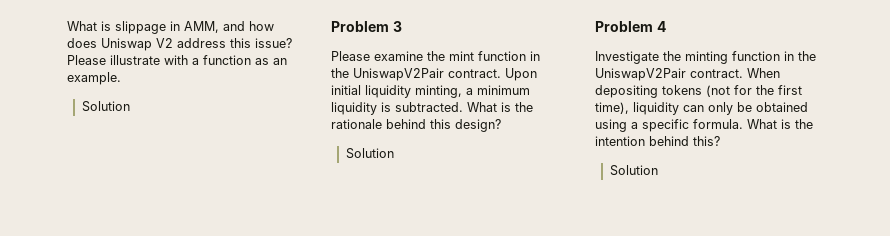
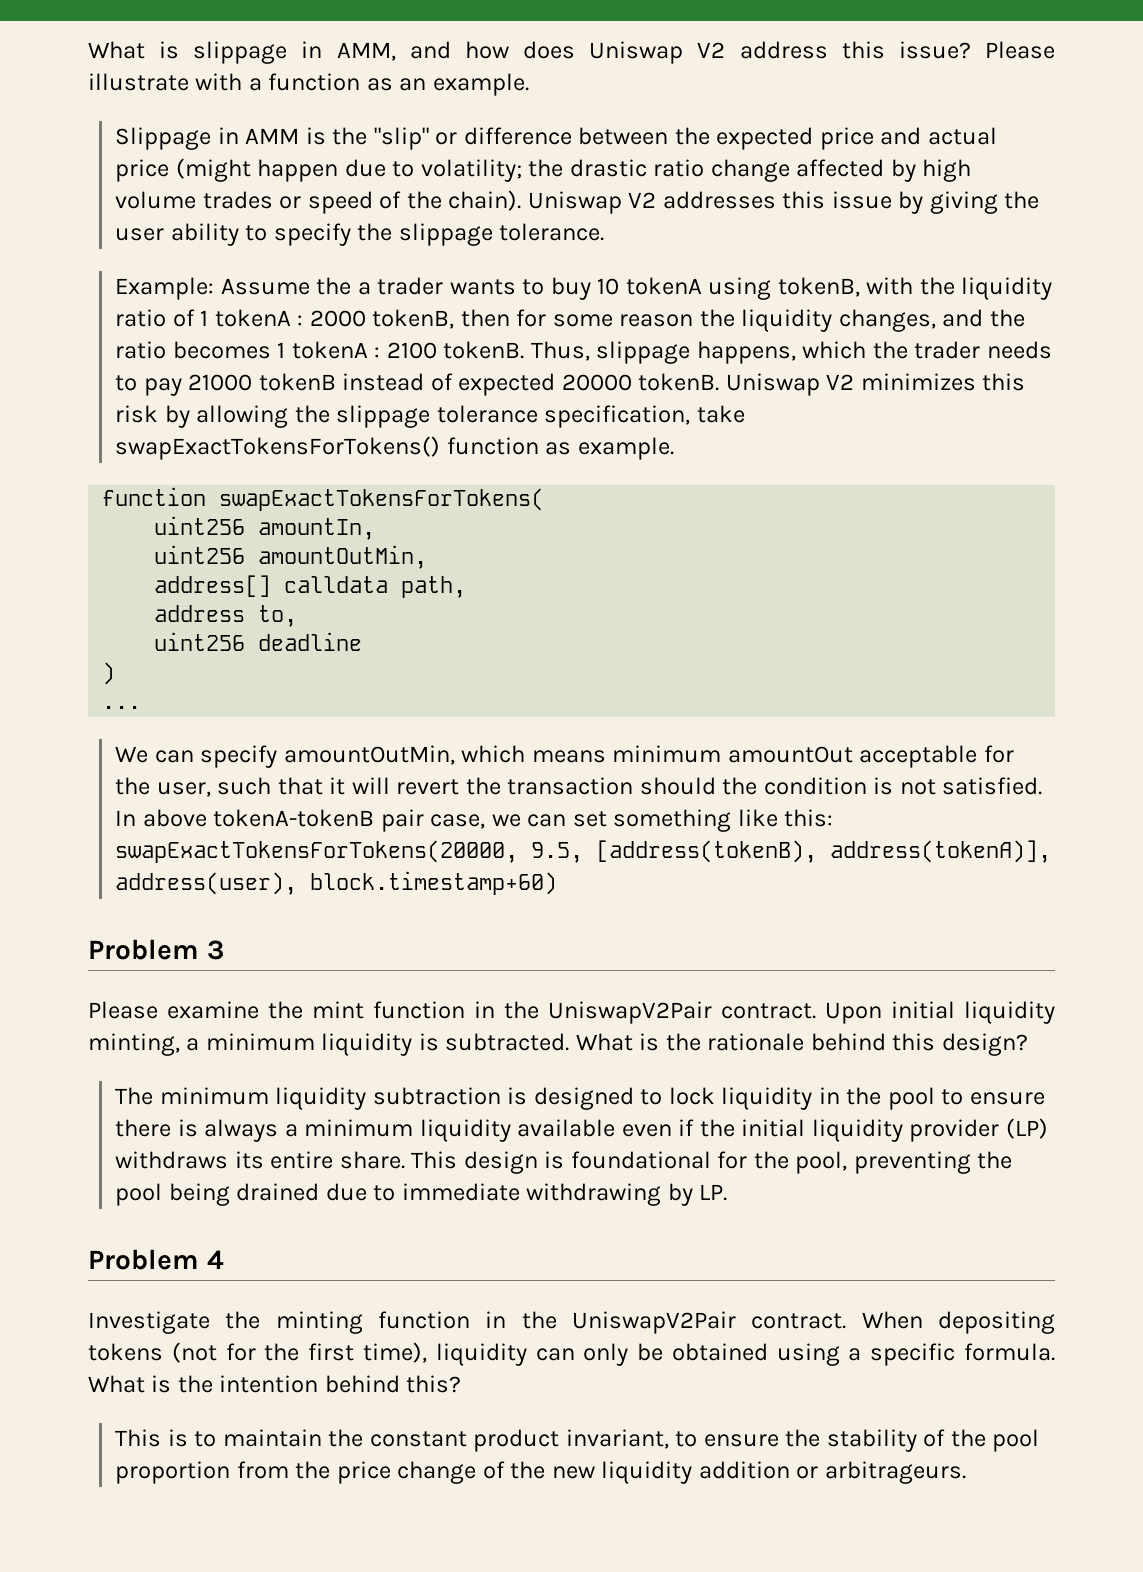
  Please illustrate with a function as an example.
- Solution
+ Slippage in AMM is the "slip" or difference between the expected price and actual price (might happen due to volatility; the drastic ratio change affected by high volume trades or speed of the chain). Uniswap V2 addresses this issue by giving the user ability to specify the slippage tolerance.
+ Example: Assume the a trader wants to buy 10 tokenA using tokenB, with the liquidity ratio of 1 tokenA : 2000 tokenB, then for some reason the liquidity changes, and the ratio becomes 1 tokenA : 2100 tokenB. Thus, slippage happens, which the trader needs to pay 21000 tokenB instead of expected 20000 tokenB. Uniswap V2 minimizes this risk by allowing the slippage tolerance specification, take swapExactTokensForTokens() function as example.
+ function swapExactTokensForTokens(
+ uint256 amountIn,
+ uint256 amountOutMin,
+ address[] calldata path,
+ address to,
+ uint256 deadline
+ )
+ ...
+ We can specify amountOutMin, which means minimum amountOut acceptable for the user, such that it will revert the transaction should the condition is not satisfied. In above tokenA-tokenB pair case, we can set something like this: swapExactTokensForTokens(20000, 9.5, [address(tokenB), address(tokenA)], address(user), block.timestamp+60)
  What is the rationale behind this design?
- Solution
+ The minimum liquidity subtraction is designed to lock liquidity in the pool to ensure there is always a minimum liquidity available even if the initial liquidity provider (LP) withdraws its entire share. This design is foundational for the pool, preventing the pool being drained due to immediate withdrawing by LP.
  What is the intention behind this?
- Solution
+ This is to maintain the constant product invariant, to ensure the stability of the pool proportion from the price change of the new liquidity addition or arbitrageurs.

